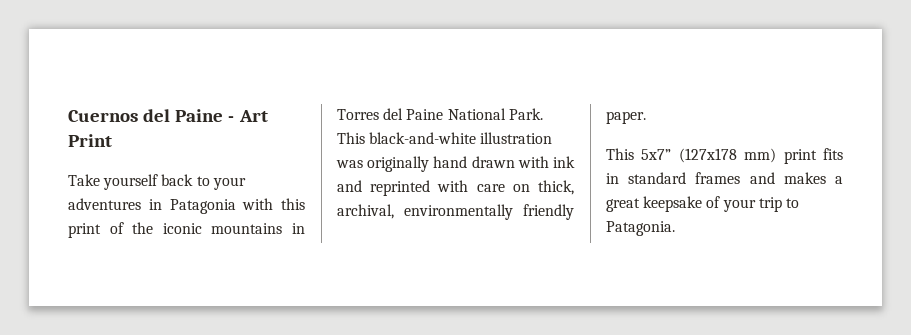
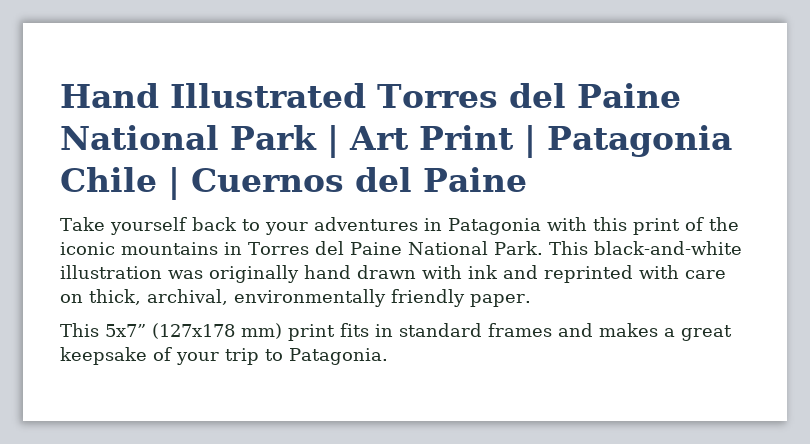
- Cuernos del Paine - Art Print
+ Hand Illustrated Torres del Paine National Park | Art Print | Patagonia Chile | Cuernos del Paine

